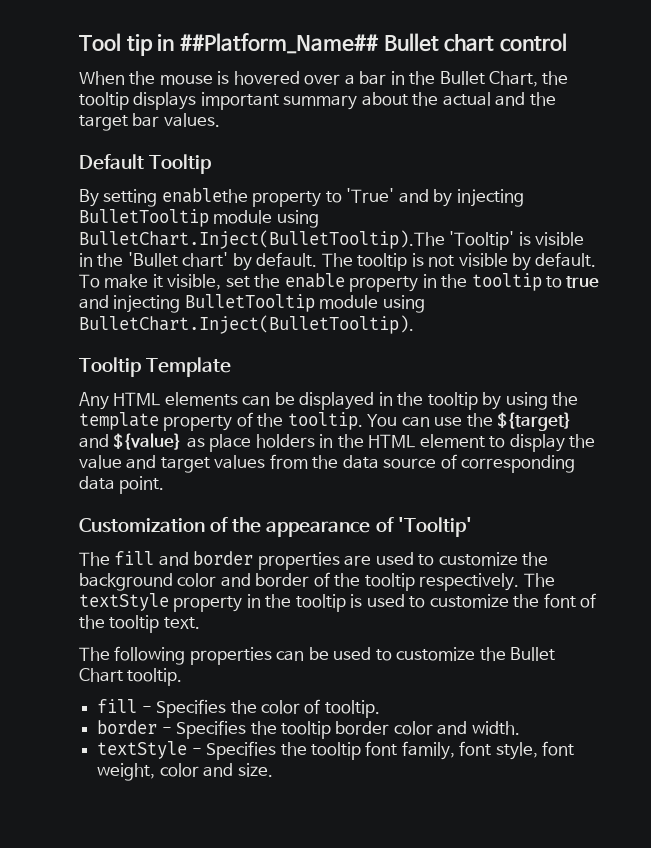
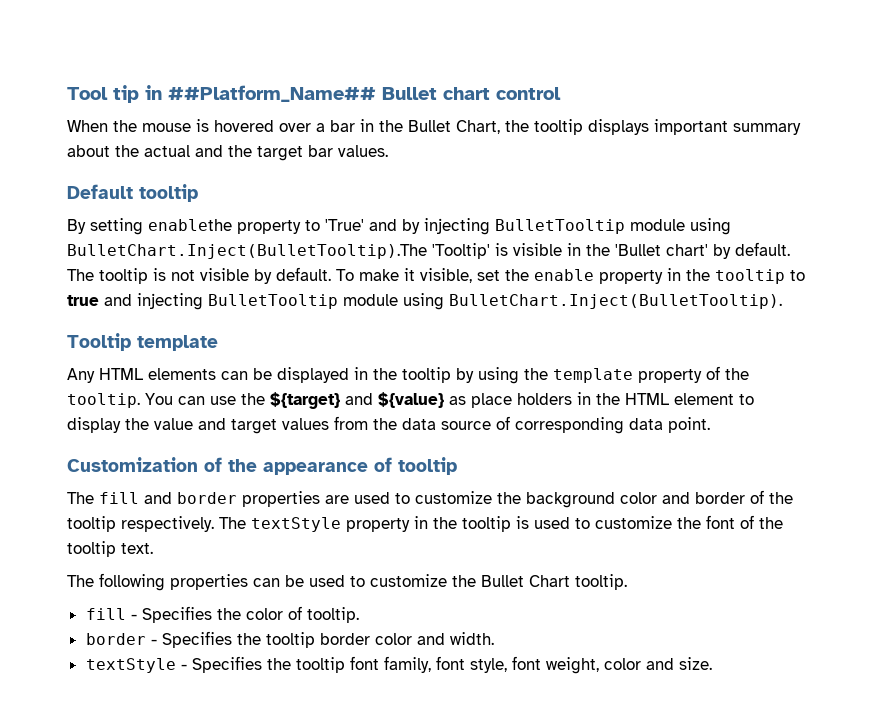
- Default Tooltip
+ Default tooltip
- Tooltip Template
+ Tooltip template
- Customization of the appearance of 'Tooltip'
+ Customization of the appearance of tooltip

